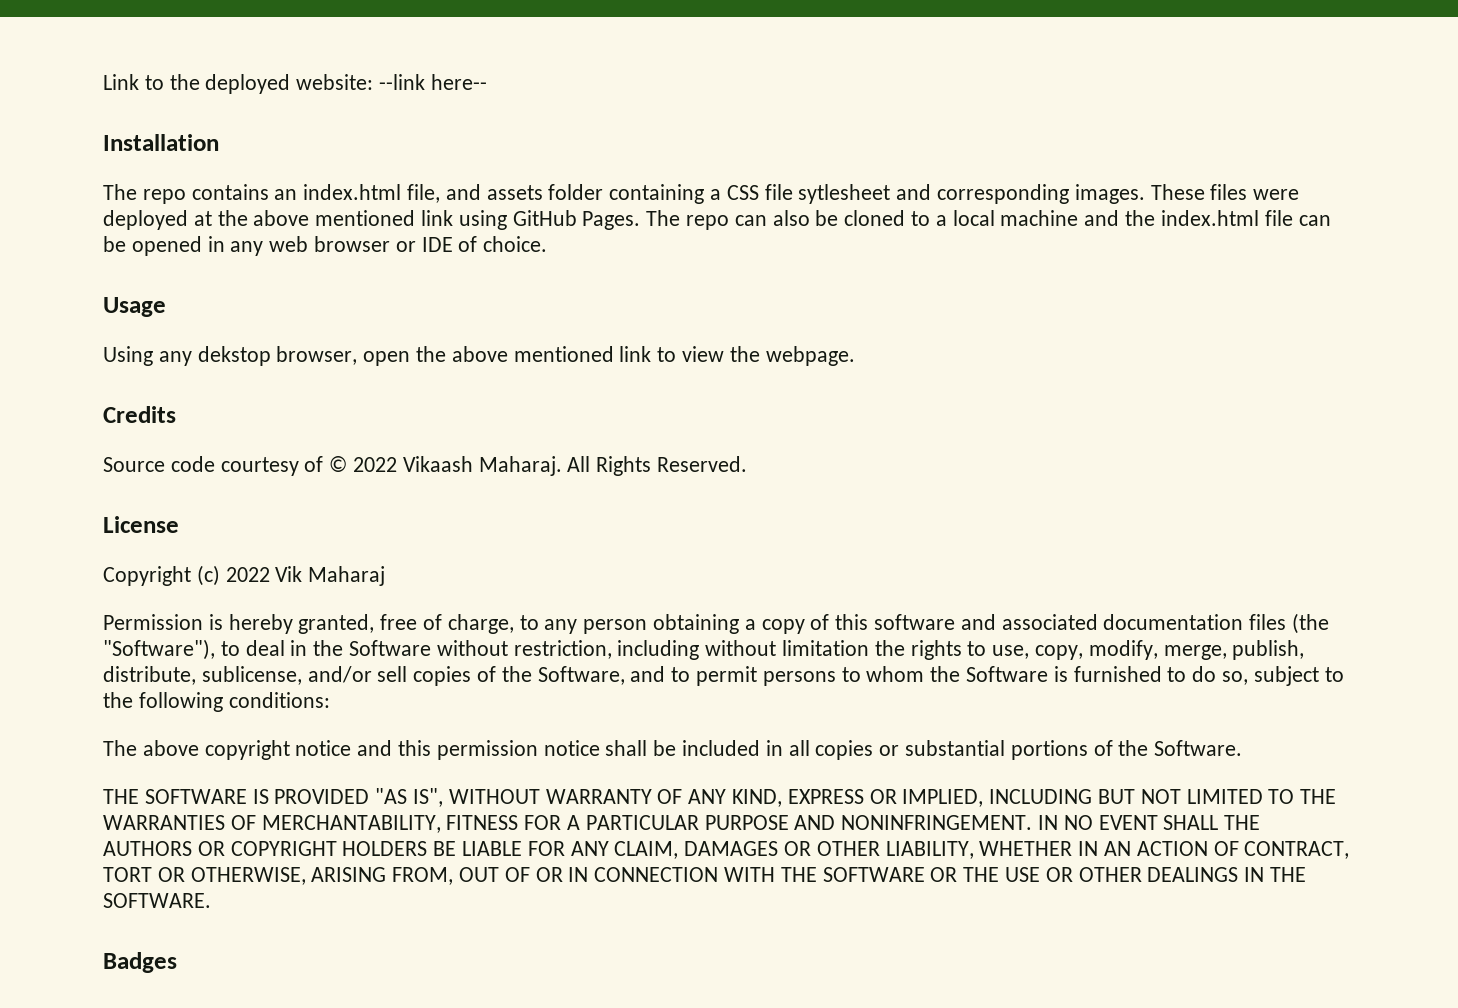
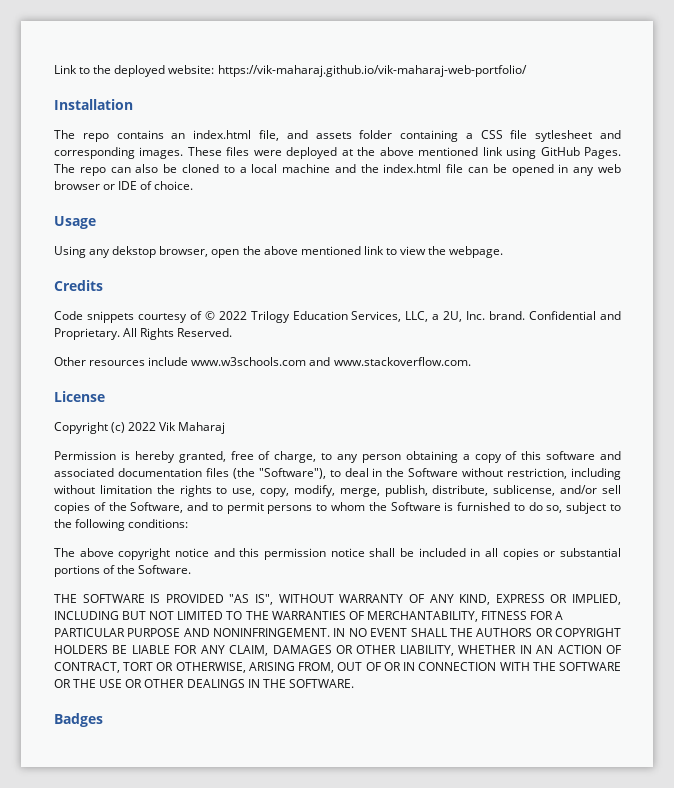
- Link to the deployed website: --link here--
+ Link to the deployed website: https://vik-maharaj.github.io/vik-maharaj-web-portfolio/
- Source code courtesy of © 2022 Vikaash Maharaj. All Rights Reserved.
+ Code snippets courtesy of © 2022 Trilogy Education Services, LLC, a 2U, Inc. brand. Confidential and Proprietary. All Rights Reserved.
+ Other resources include www.w3schools.com and www.stackoverflow.com.

